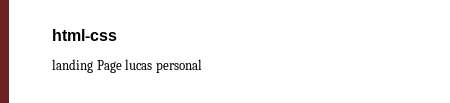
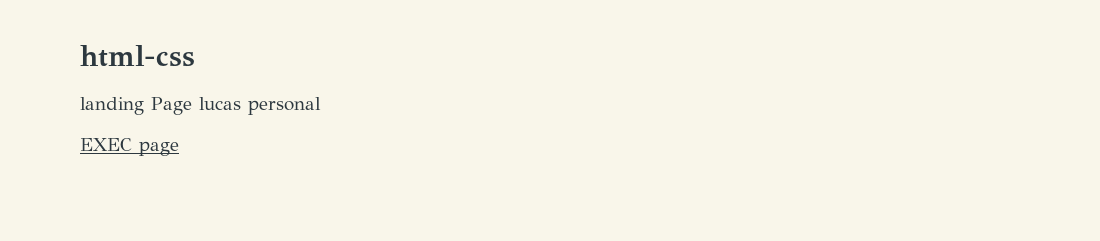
+ EXEC page

